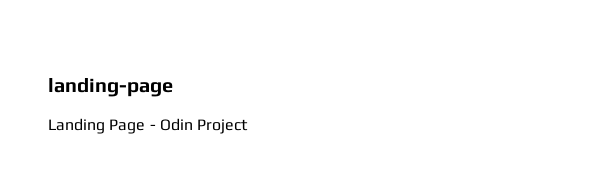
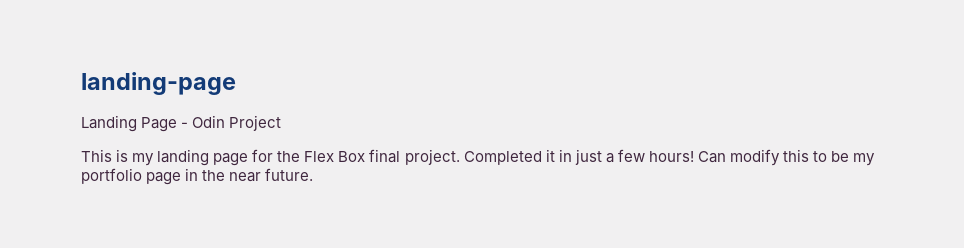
+ This is my landing page for the Flex Box final project. Completed it in just a few hours! Can modify this to be my portfolio page in the near future.

